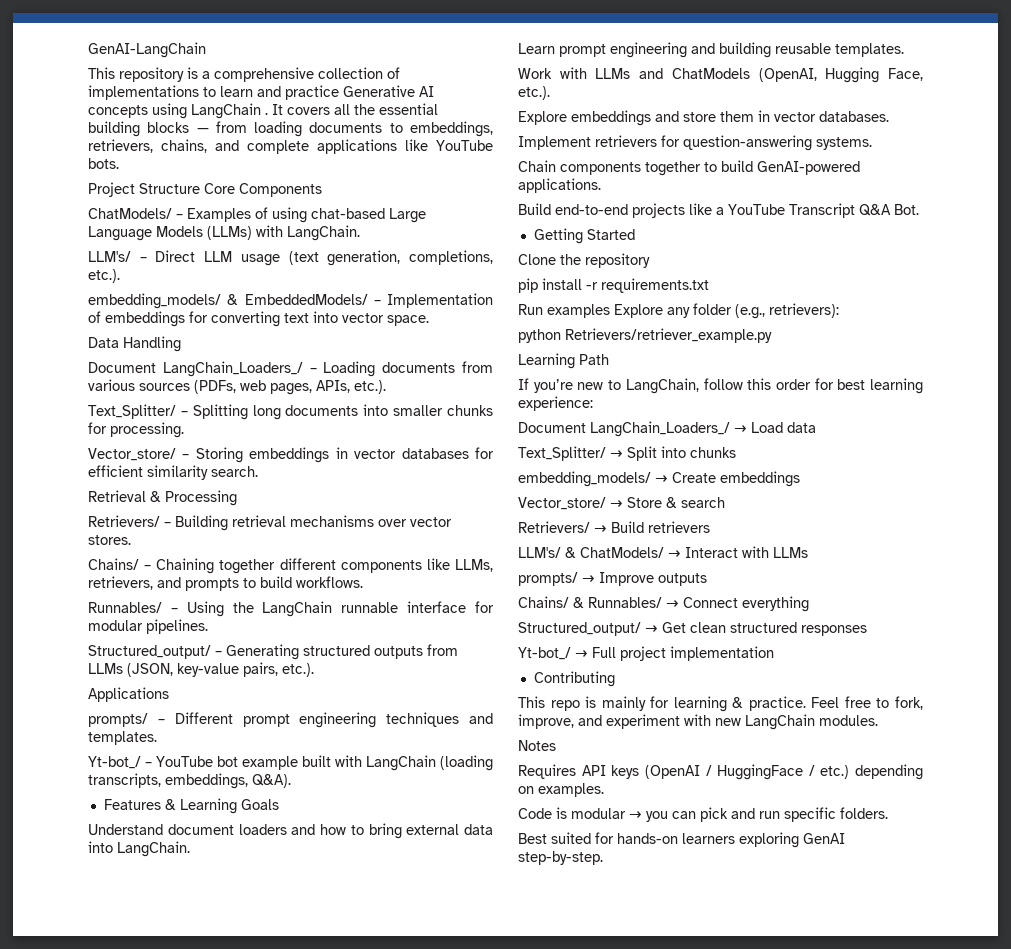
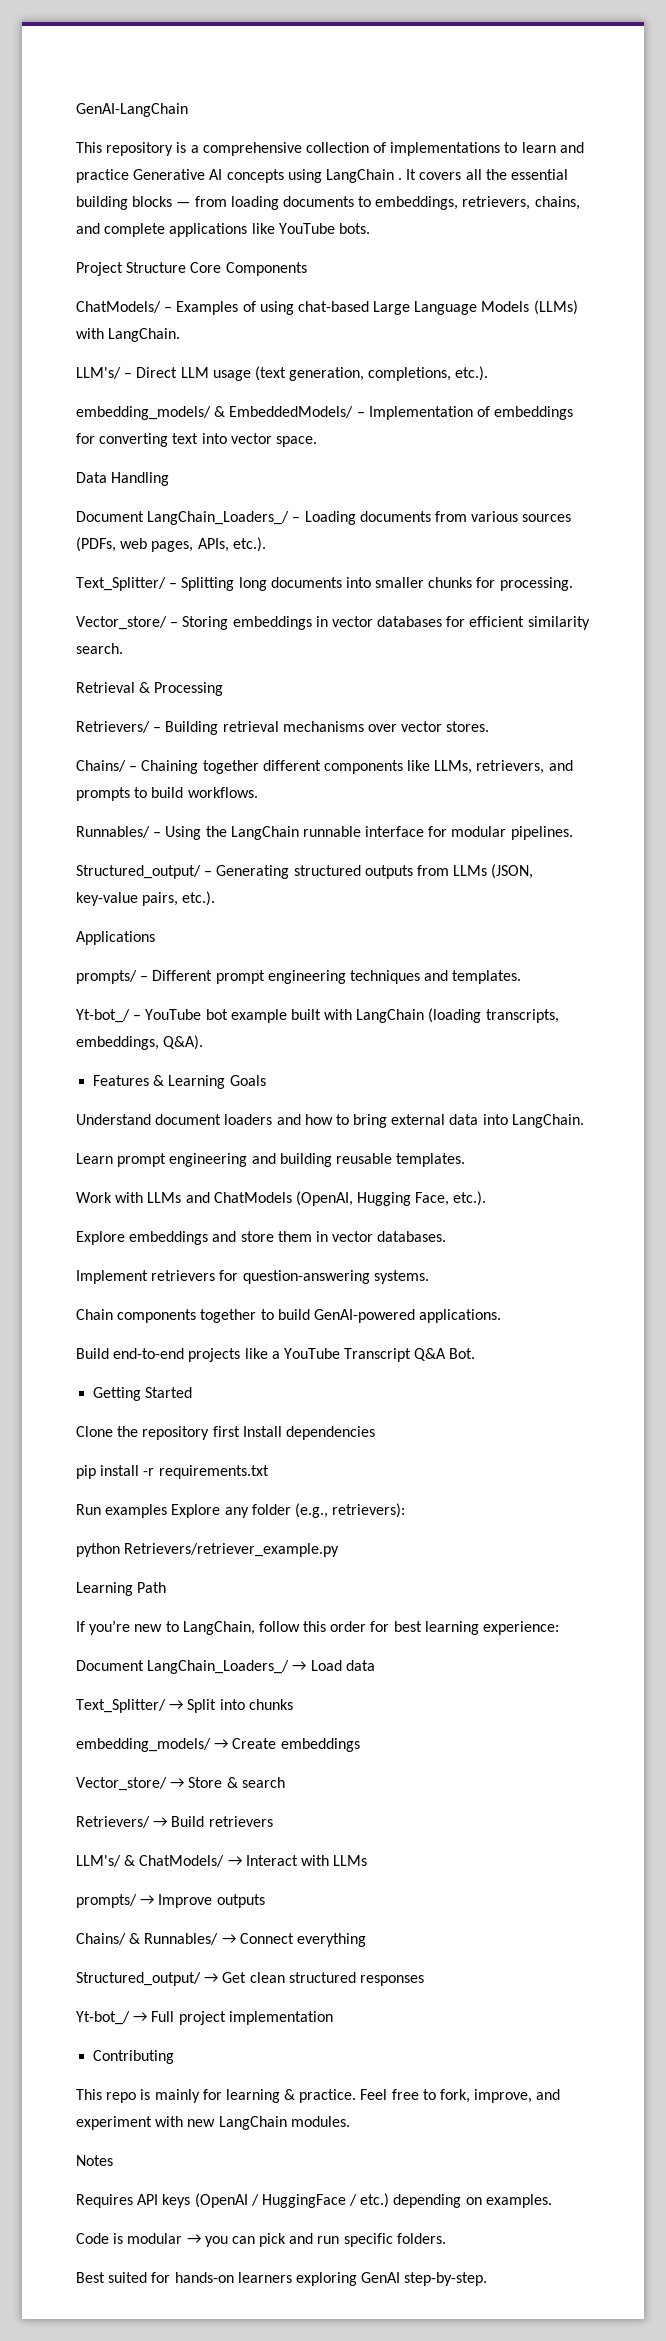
- Clone the repository
+ Clone the repository first Install dependencies

